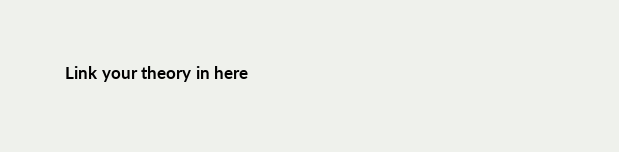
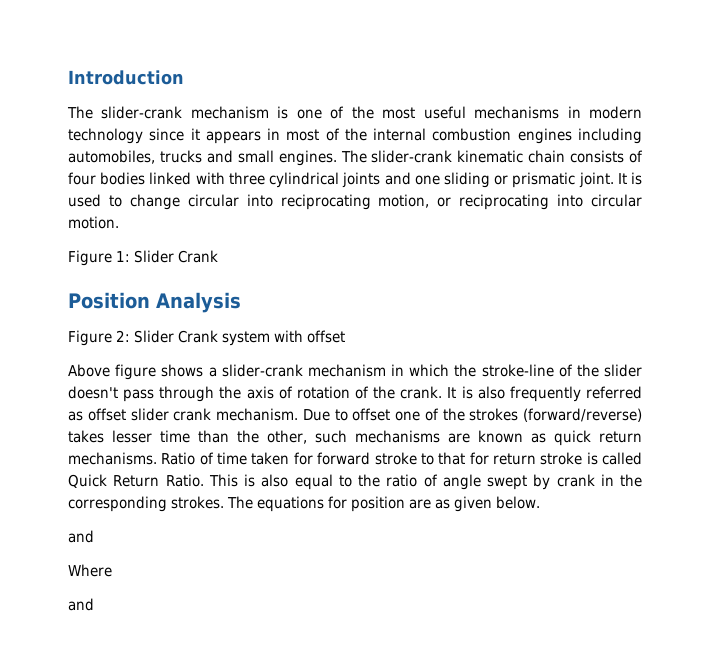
- Link your theory in here
+ Introduction
+ The slider-crank mechanism is one of the most useful mechanisms in modern technology since it appears in most of the internal combustion engines including automobiles, trucks and small engines. The slider-crank kinematic chain consists of four bodies linked with three cylindrical joints and one sliding or prismatic joint. It is used to change circular into reciprocating motion, or reciprocating into circular motion.
+ Figure 1: Slider Crank
+ Position Analysis
+ Figure 2: Slider Crank system with offset
+ Above figure shows a slider-crank mechanism in which the stroke-line of the slider doesn't pass through the axis of rotation of the crank. It is also frequently referred as offset slider crank mechanism. Due to offset one of the strokes (forward/reverse) takes lesser time than the other, such mechanisms are known as quick return mechanisms. Ratio of time taken for forward stroke to that for return stroke is called Quick Return Ratio. This is also equal to the ratio of angle swept by crank in the corresponding strokes. The equations for position are as given below.
+ and
+ Where
+ and

